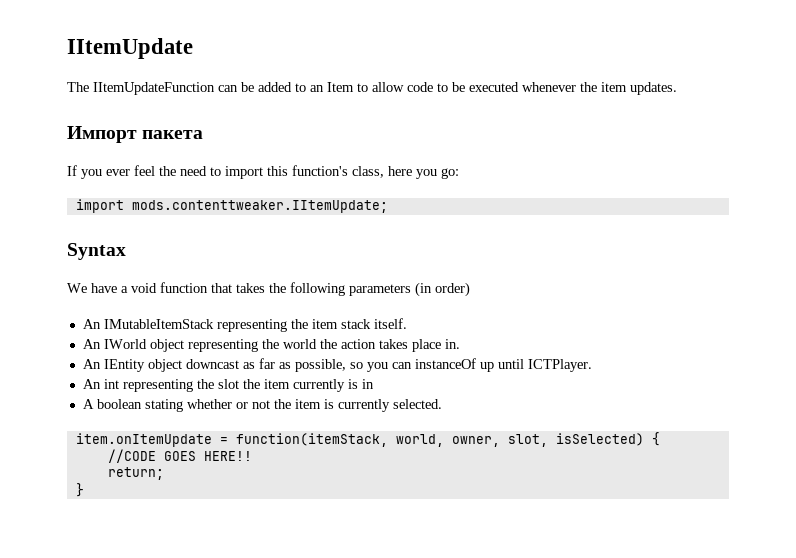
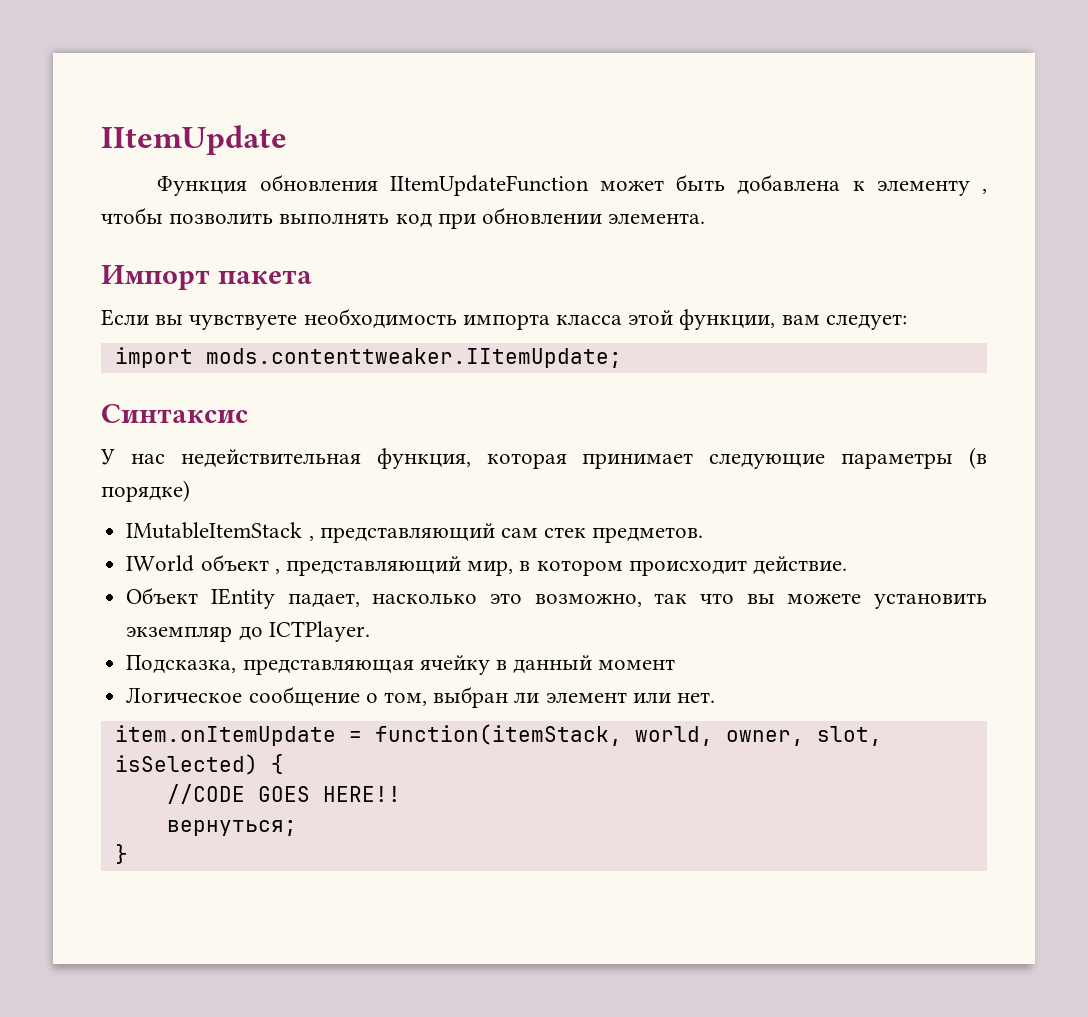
- The IItemUpdateFunction can be added to an Item to allow code to be executed whenever the item updates.
+ Функция обновления IItemUpdateFunction может быть добавлена к элементу , чтобы позволить выполнять код при обновлении элемента.
  Импорт пакета
- If you ever feel the need to import this function's class, here you go:
+ Если вы чувствуете необходимость импорта класса этой функции, вам следует:
  import mods.contenttweaker.IItemUpdate;
- Syntax
- We have a void function that takes the following parameters (in order)
- An IMutableItemStack representing the item stack itself.
- An IWorld object representing the world the action takes place in.
- An IEntity object downcast as far as possible, so you can instanceOf up until ICTPlayer.
- An int representing the slot the item currently is in
- A boolean stating whether or not the item is currently selected.
+ Синтаксис
+ У нас недействительная функция, которая принимает следующие параметры (в порядке)
+ IMutableItemStack , представляющий сам стек предметов.
+ IWorld объект , представляющий мир, в котором происходит действие.
+ Объект IEntity падает, насколько это возможно, так что вы можете установить экземпляр до ICTPlayer.
+ Подсказка, представляющая ячейку в данный момент
+ Логическое сообщение о том, выбран ли элемент или нет.
- return;
+ вернуться;

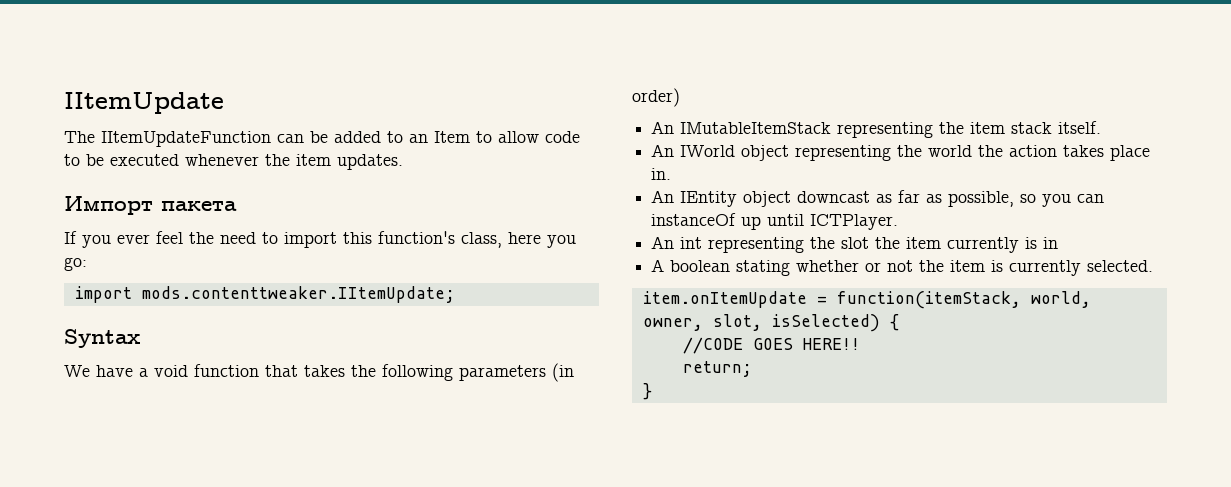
- Функция обновления IItemUpdateFunction может быть добавлена к элементу , чтобы позволить выполнять код при обновлении элемента.
+ The IItemUpdateFunction can be added to an Item to allow code to be executed whenever the item updates.
  Импорт пакета
- Если вы чувствуете необходимость импорта класса этой функции, вам следует:
+ If you ever feel the need to import this function's class, here you go:
  import mods.contenttweaker.IItemUpdate;
- Синтаксис
- У нас недействительная функция, которая принимает следующие параметры (в порядке)
- IMutableItemStack , представляющий сам стек предметов.
- IWorld объект , представляющий мир, в котором происходит действие.
- Объект IEntity падает, насколько это возможно, так что вы можете установить экземпляр до ICTPlayer.
- Подсказка, представляющая ячейку в данный момент
- Логическое сообщение о том, выбран ли элемент или нет.
+ Syntax
+ We have a void function that takes the following parameters (in order)
+ An IMutableItemStack representing the item stack itself.
+ An IWorld object representing the world the action takes place in.
+ An IEntity object downcast as far as possible, so you can instanceOf up until ICTPlayer.
+ An int representing the slot the item currently is in
+ A boolean stating whether or not the item is currently selected.
- вернуться;
+ return;

